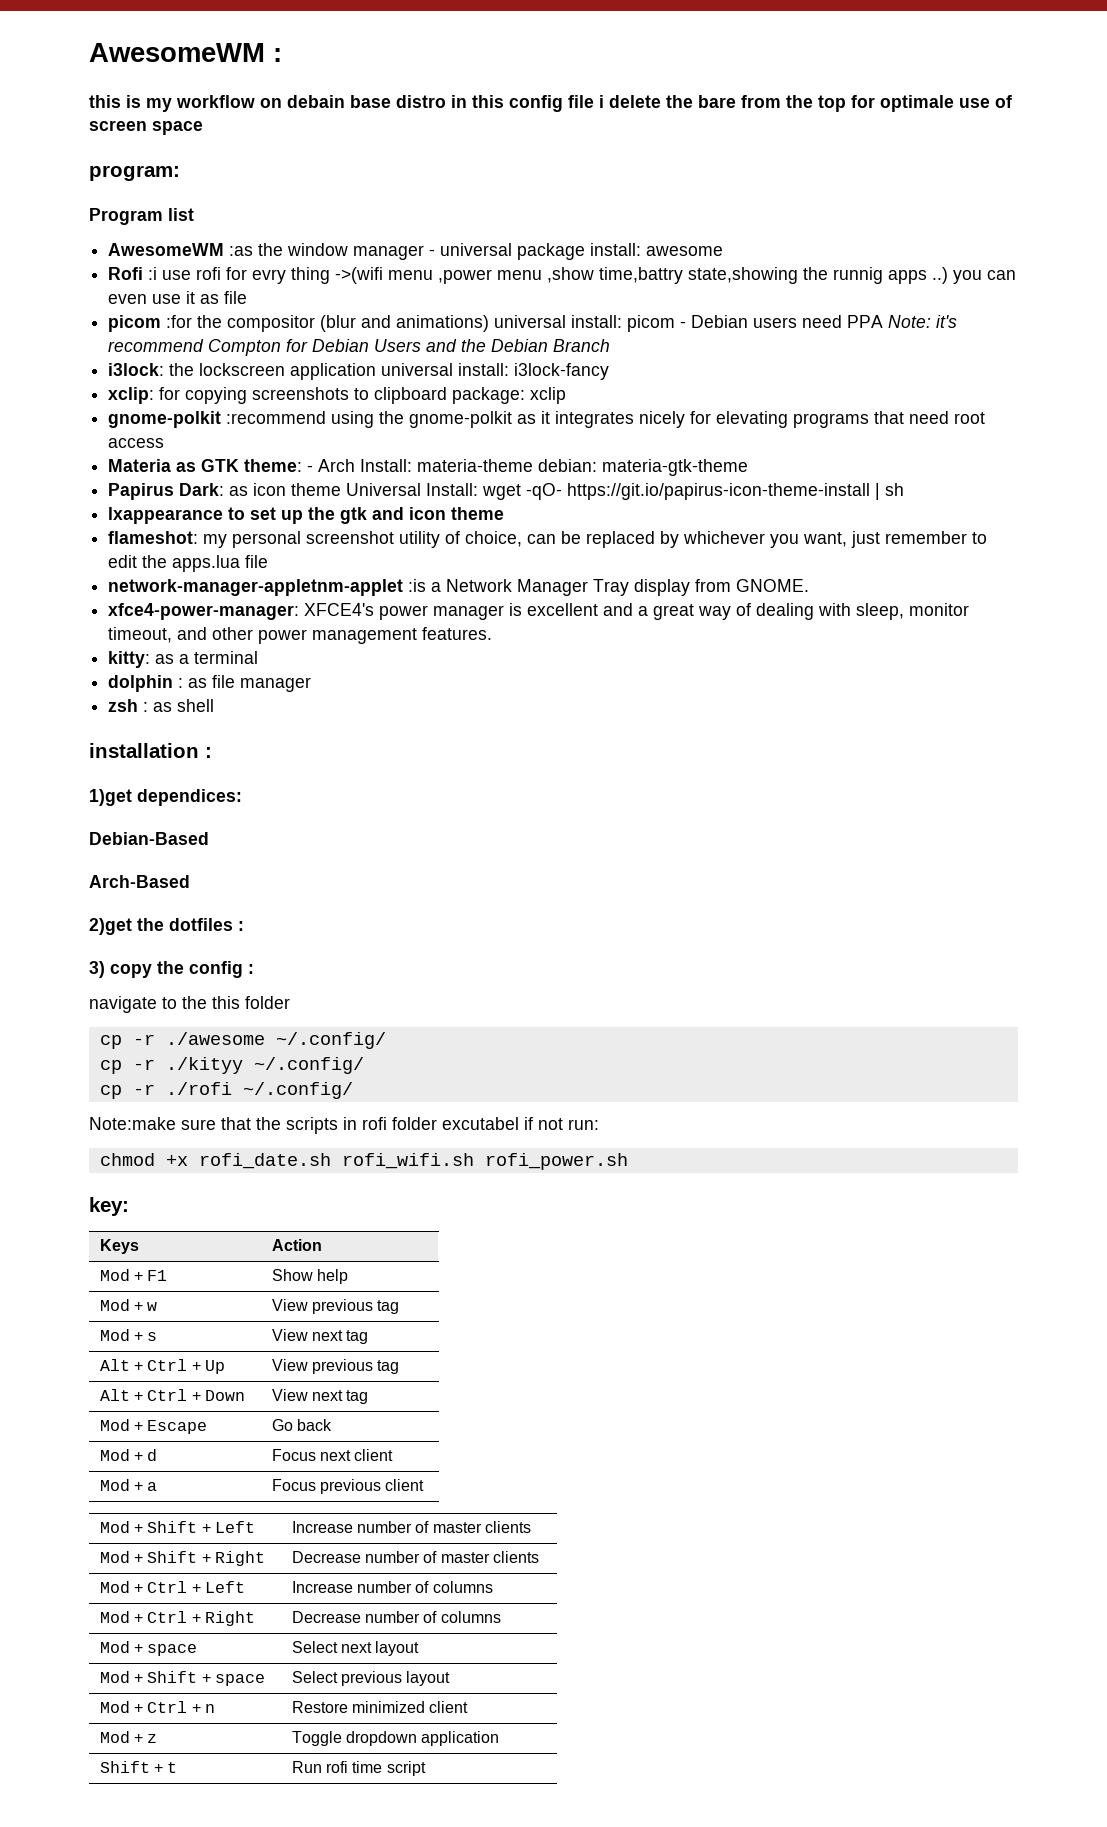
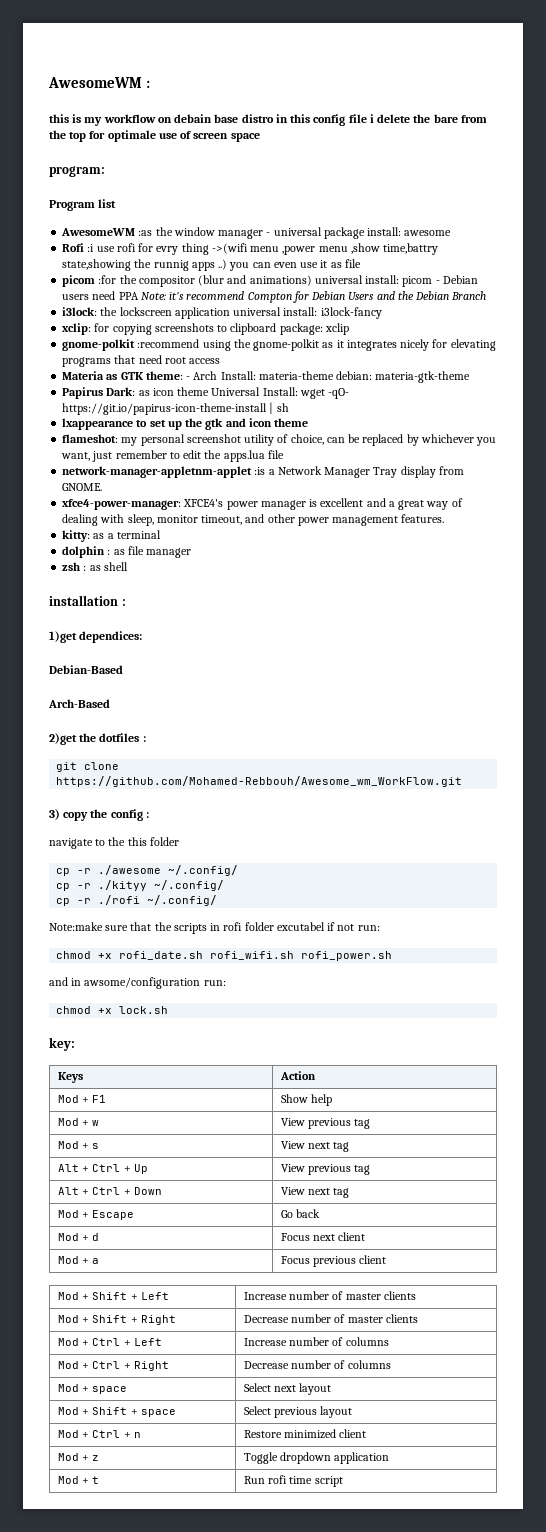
+ git clone https://github.com/Mohamed-Rebbouh/Awesome_wm_WorkFlow.git
+ and in awsome/configuration run:
+ chmod +x lock.sh
- Shift + t | Run rofi time script
+ Mod + t | Run rofi time script

